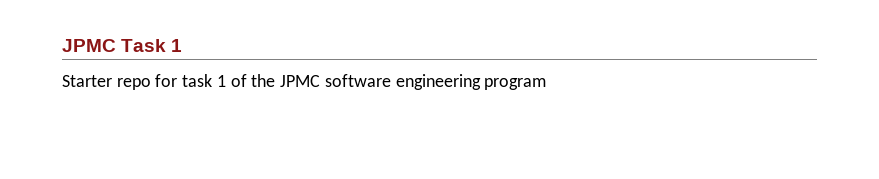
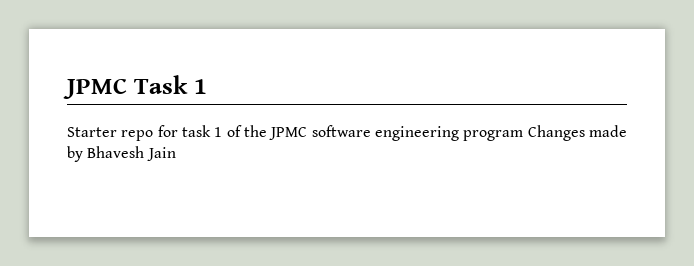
- Starter repo for task 1 of the JPMC software engineering program
+ Starter repo for task 1 of the JPMC software engineering program Changes made by Bhavesh Jain

